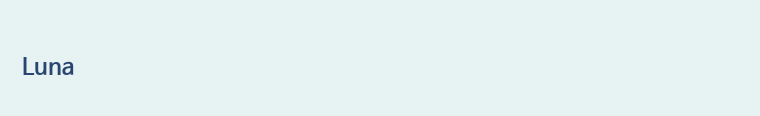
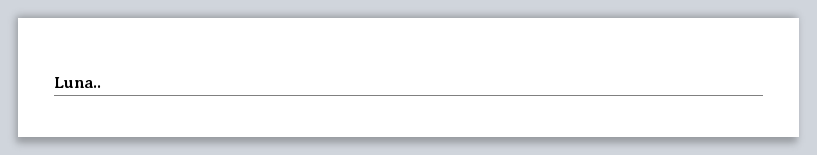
- Luna
+ Luna..

